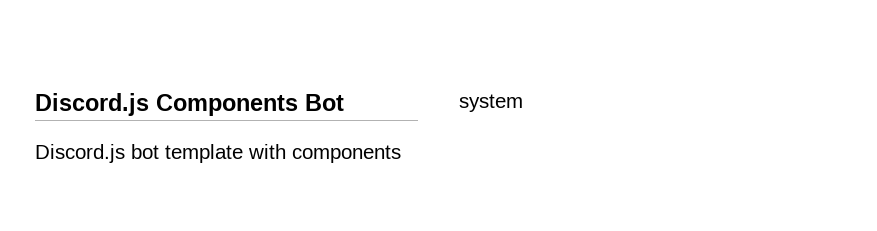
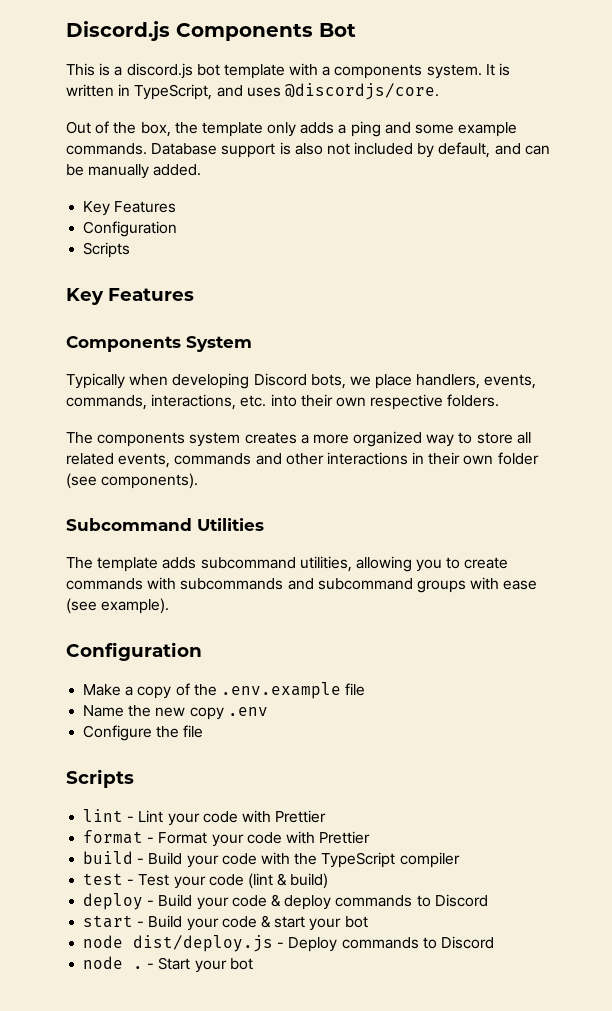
- Discord.js bot template with components system
+ This is a discord.js bot template with a components system. It is written in TypeScript, and uses @discordjs/core.
+ Out of the box, the template only adds a ping and some example commands. Database support is also not included by default, and can be manually added.
+ Key Features
+ Configuration
+ Scripts
+ Key Features
+ Components System
+ Typically when developing Discord bots, we place handlers, events, commands, interactions, etc. into their own respective folders.
+ The components system creates a more organized way to store all related events, commands and other interactions in their own folder (see components).
+ Subcommand Utilities
+ The template adds subcommand utilities, allowing you to create commands with subcommands and subcommand groups with ease (see example).
+ Configuration
+ Make a copy of the .env.example file
+ Name the new copy .env
+ Configure the file
+ Scripts
+ lint - Lint your code with Prettier
+ format - Format your code with Prettier
+ build - Build your code with the TypeScript compiler
+ test - Test your code (lint & build)
+ deploy - Build your code & deploy commands to Discord
+ start - Build your code & start your bot
+ node dist/deploy.js - Deploy commands to Discord
+ node . - Start your bot

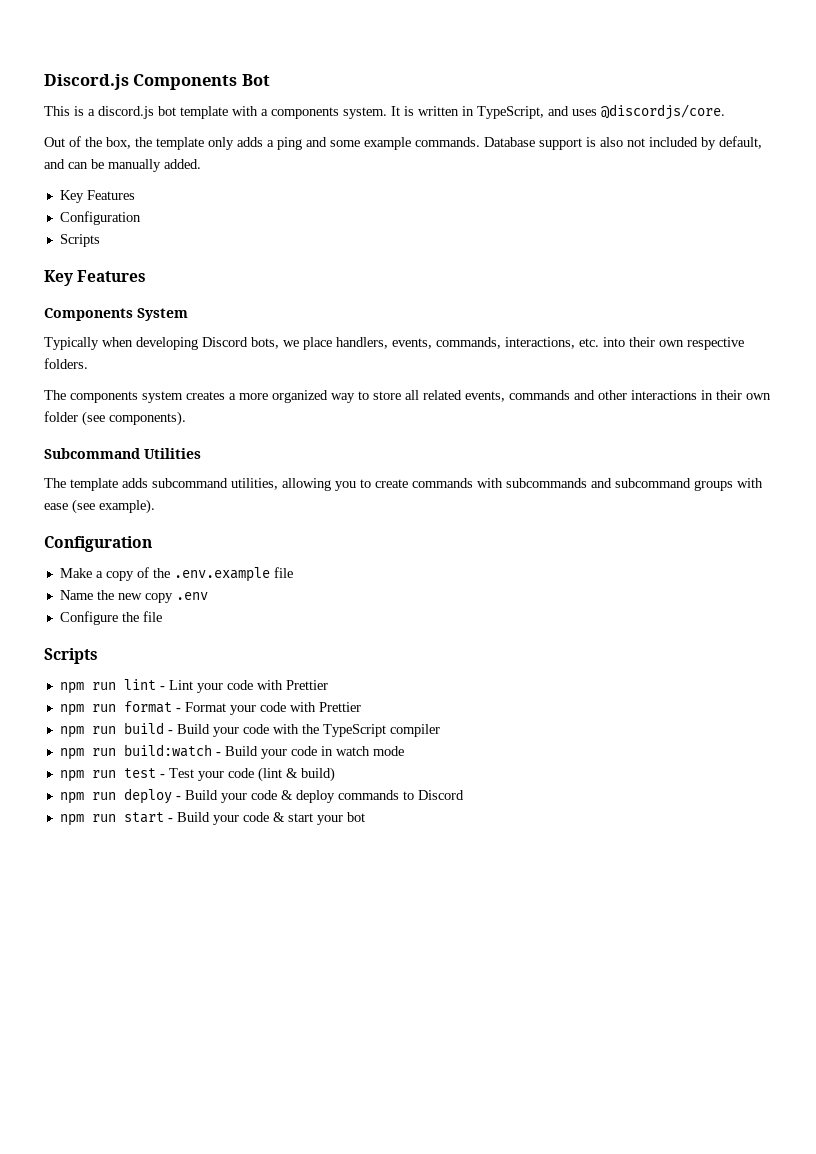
- lint - Lint your code with Prettier
+ npm run lint - Lint your code with Prettier
- format - Format your code with Prettier
+ npm run format - Format your code with Prettier
- build - Build your code with the TypeScript compiler
+ npm run build - Build your code with the TypeScript compiler
- test - Test your code (lint & build)
+ npm run build:watch - Build your code in watch mode
+ npm run test - Test your code (lint & build)
- deploy - Build your code & deploy commands to Discord
+ npm run deploy - Build your code & deploy commands to Discord
- start - Build your code & start your bot
+ npm run start - Build your code & start your bot
- node dist/deploy.js - Deploy commands to Discord
- node . - Start your bot

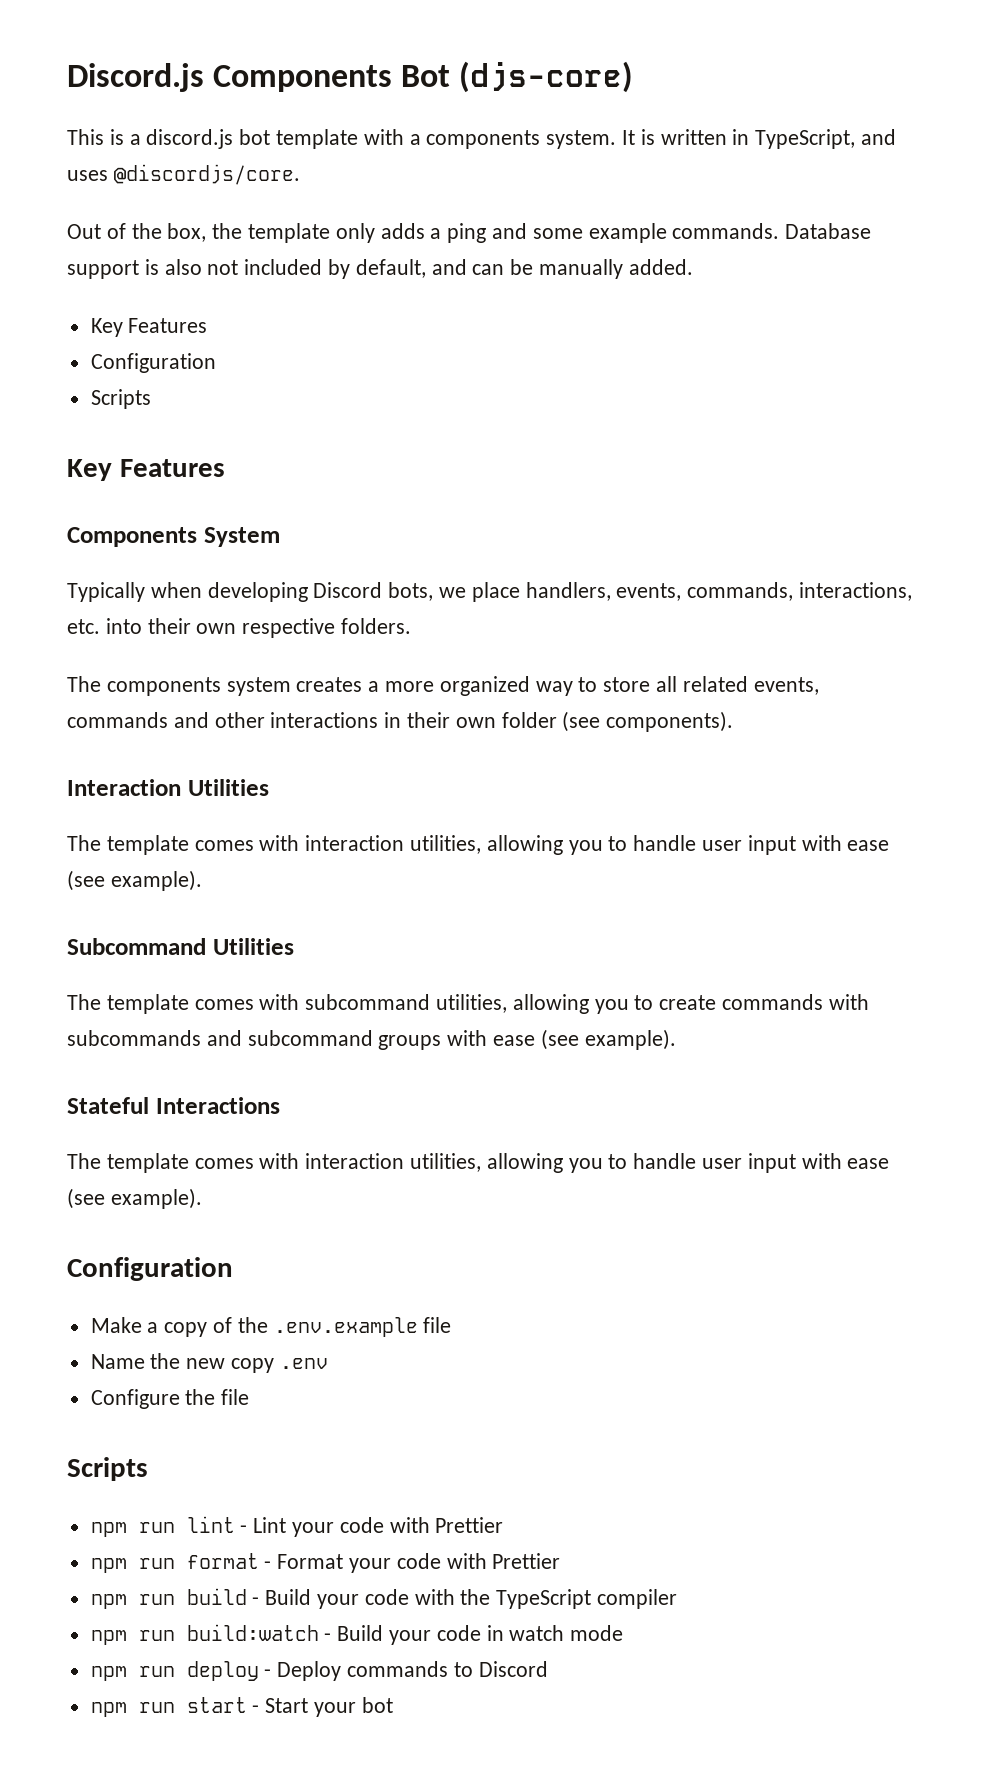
- Discord.js Components Bot
+ Discord.js Components Bot (djs-core)
+ Interaction Utilities
+ The template comes with interaction utilities, allowing you to handle user input with ease (see example).
- The template adds subcommand utilities, allowing you to create commands with subcommands and subcommand groups with ease (see example).
+ The template comes with subcommand utilities, allowing you to create commands with subcommands and subcommand groups with ease (see example).
+ Stateful Interactions
+ The template comes with interaction utilities, allowing you to handle user input with ease (see example).
- npm run test - Test your code (lint & build)
- npm run deploy - Build your code & deploy commands to Discord
+ npm run deploy - Deploy commands to Discord
- npm run start - Build your code & start your bot
+ npm run start - Start your bot

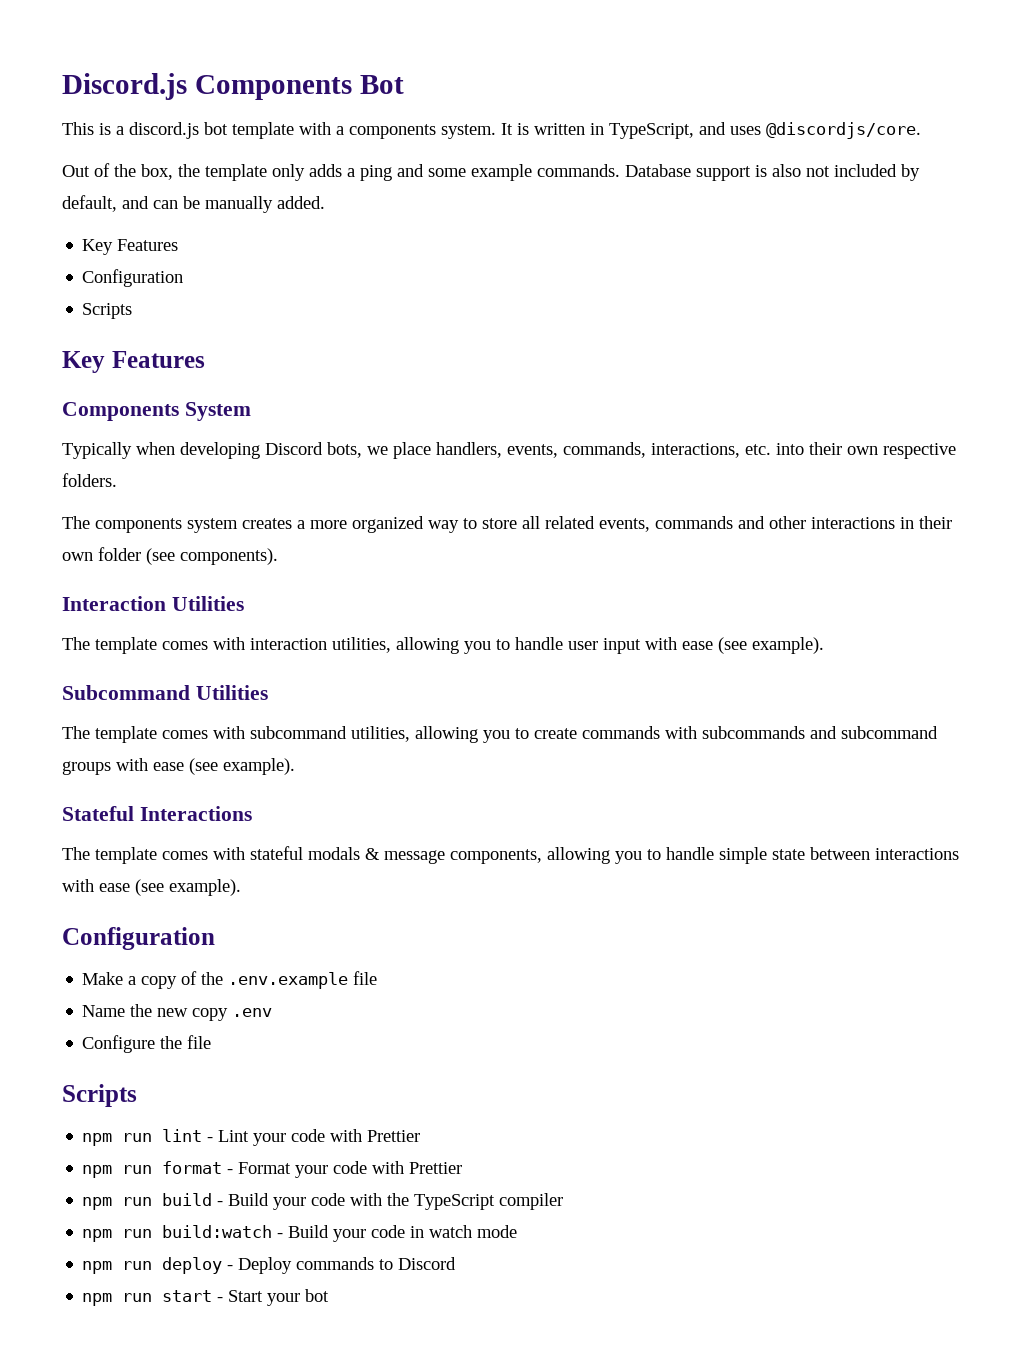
- Discord.js Components Bot (djs-core)
+ Discord.js Components Bot
  Stateful Interactions
- The template comes with interaction utilities, allowing you to handle user input with ease (see example).
+ The template comes with stateful modals & message components, allowing you to handle simple state between interactions with ease (see example).

